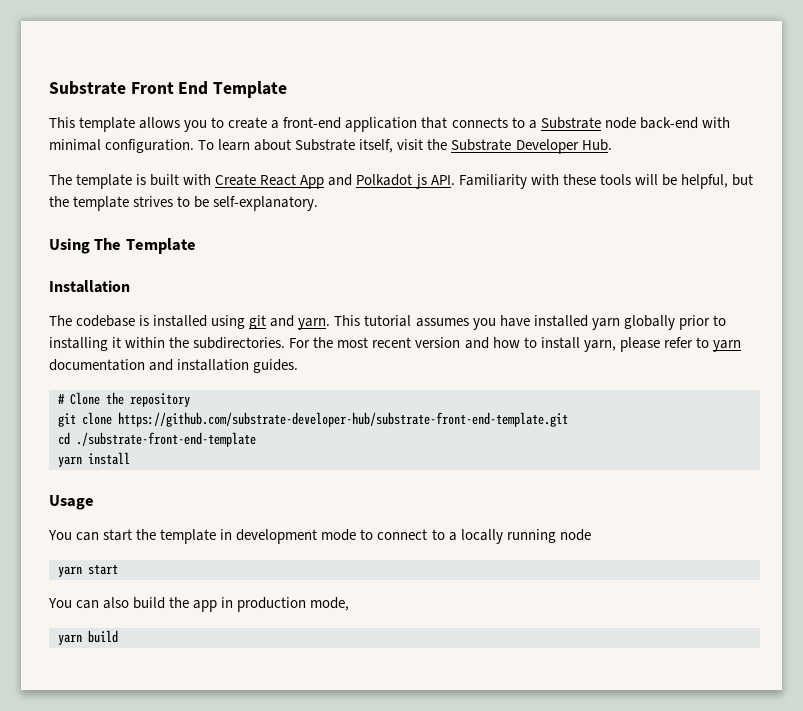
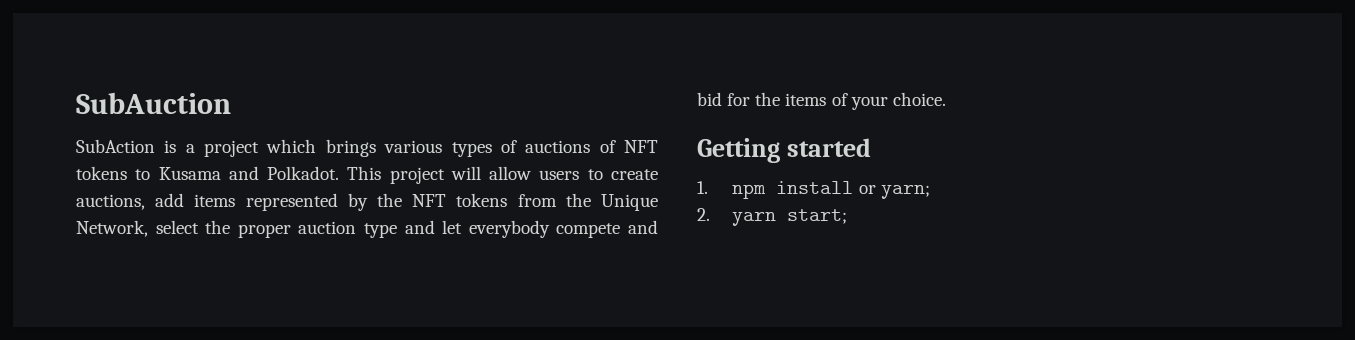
- Substrate Front End Template
- This template allows you to create a front-end application that connects to a Substrate node back-end with minimal configuration. To learn about Substrate itself, visit the Substrate Developer Hub.
- The template is built with Create React App and Polkadot js API. Familiarity with these tools will be helpful, but the template strives to be self-explanatory.
- Using The Template
- Installation
- The codebase is installed using git and yarn. This tutorial assumes you have installed yarn globally prior to installing it within the subdirectories. For the most recent version and how to install yarn, please refer to yarn documentation and installation guides.
- # Clone the repository
- git clone https://github.com/substrate-developer-hub/substrate-front-end-template.git
- cd ./substrate-front-end-template
- yarn install
- Usage
- You can start the template in development mode to connect to a locally running node
- yarn start
- You can also build the app in production mode,
- yarn build
+ SubAuction
+ SubAction is a project which brings various types of auctions of NFT tokens to Kusama and Polkadot. This project will allow users to create auctions, add items represented by the NFT tokens from the Unique Network, select the proper auction type and let everybody compete and bid for the items of your choice.
+ Getting started
+ 1. npm install or yarn;
+ 2. yarn start;

